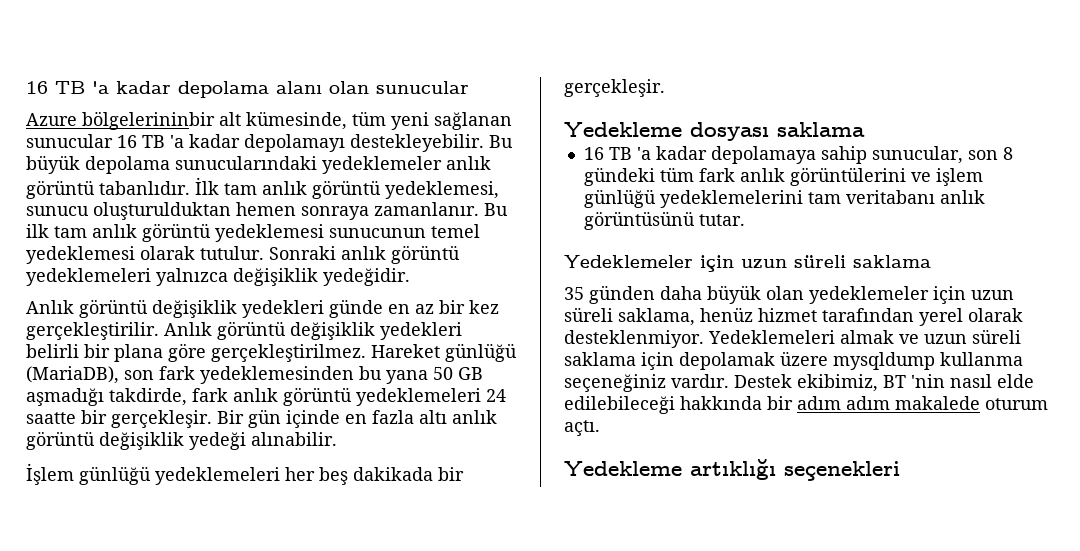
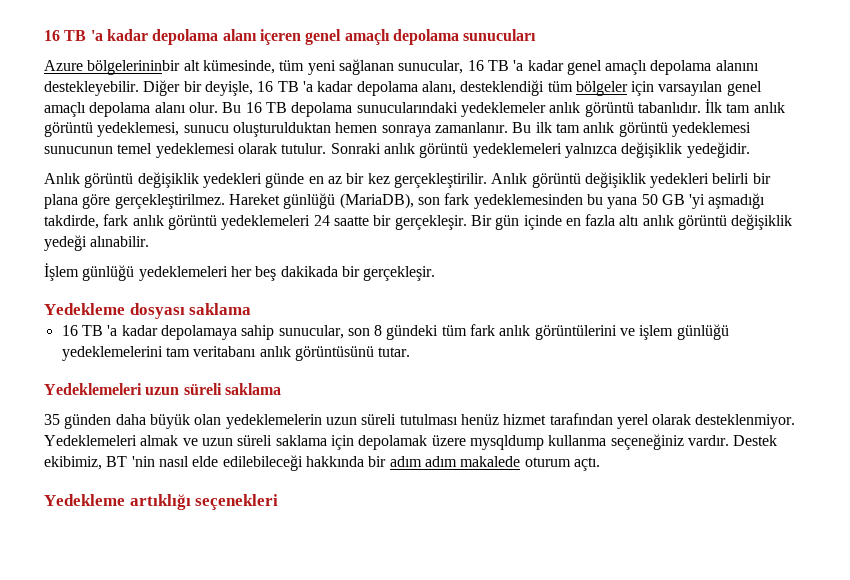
- 16 TB 'a kadar depolama alanı olan sunucular
+ 16 TB 'a kadar depolama alanı içeren genel amaçlı depolama sunucuları
- Azure bölgelerininbir alt kümesinde, tüm yeni sağlanan sunucular 16 TB 'a kadar depolamayı destekleyebilir. Bu büyük depolama sunucularındaki yedeklemeler anlık görüntü tabanlıdır.
+ Azure bölgelerininbir alt kümesinde, tüm yeni sağlanan sunucular, 16 TB 'a kadar genel amaçlı depolama alanını destekleyebilir. Diğer bir deyişle, 16 TB 'a kadar depolama alanı, desteklendiği tüm bölgeler için varsayılan genel amaçlı depolama alanı olur. Bu 16 TB depolama sunucularındaki yedeklemeler anlık görüntü tabanlıdır.
- Hareket günlüğü (MariaDB), son fark yedeklemesinden bu yana 50 GB aşmadığı takdirde, fark anlık görüntü yedeklemeleri 24 saatte bir gerçekleşir.
+ Hareket günlüğü (MariaDB), son fark yedeklemesinden bu yana 50 GB 'yi aşmadığı takdirde, fark anlık görüntü yedeklemeleri 24 saatte bir gerçekleşir.
- Yedeklemeler için uzun süreli saklama
+ Yedeklemeleri uzun süreli saklama
- 35 günden daha büyük olan yedeklemeler için uzun süreli saklama, henüz hizmet tarafından yerel olarak desteklenmiyor.
+ 35 günden daha büyük olan yedeklemelerin uzun süreli tutulması henüz hizmet tarafından yerel olarak desteklenmiyor.

